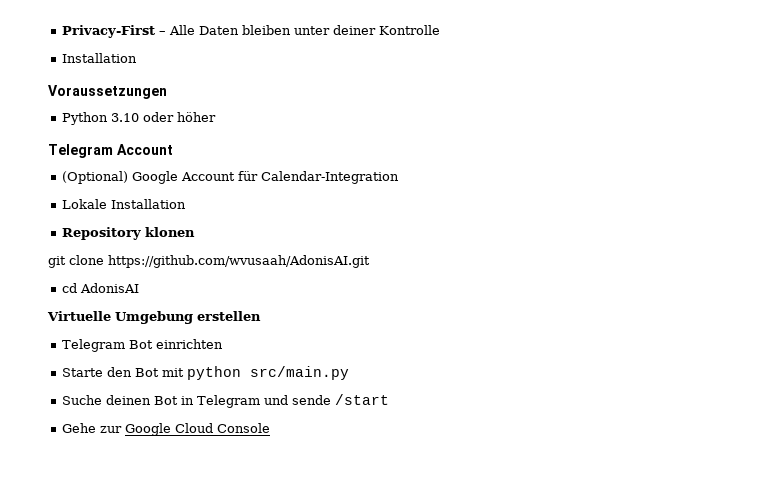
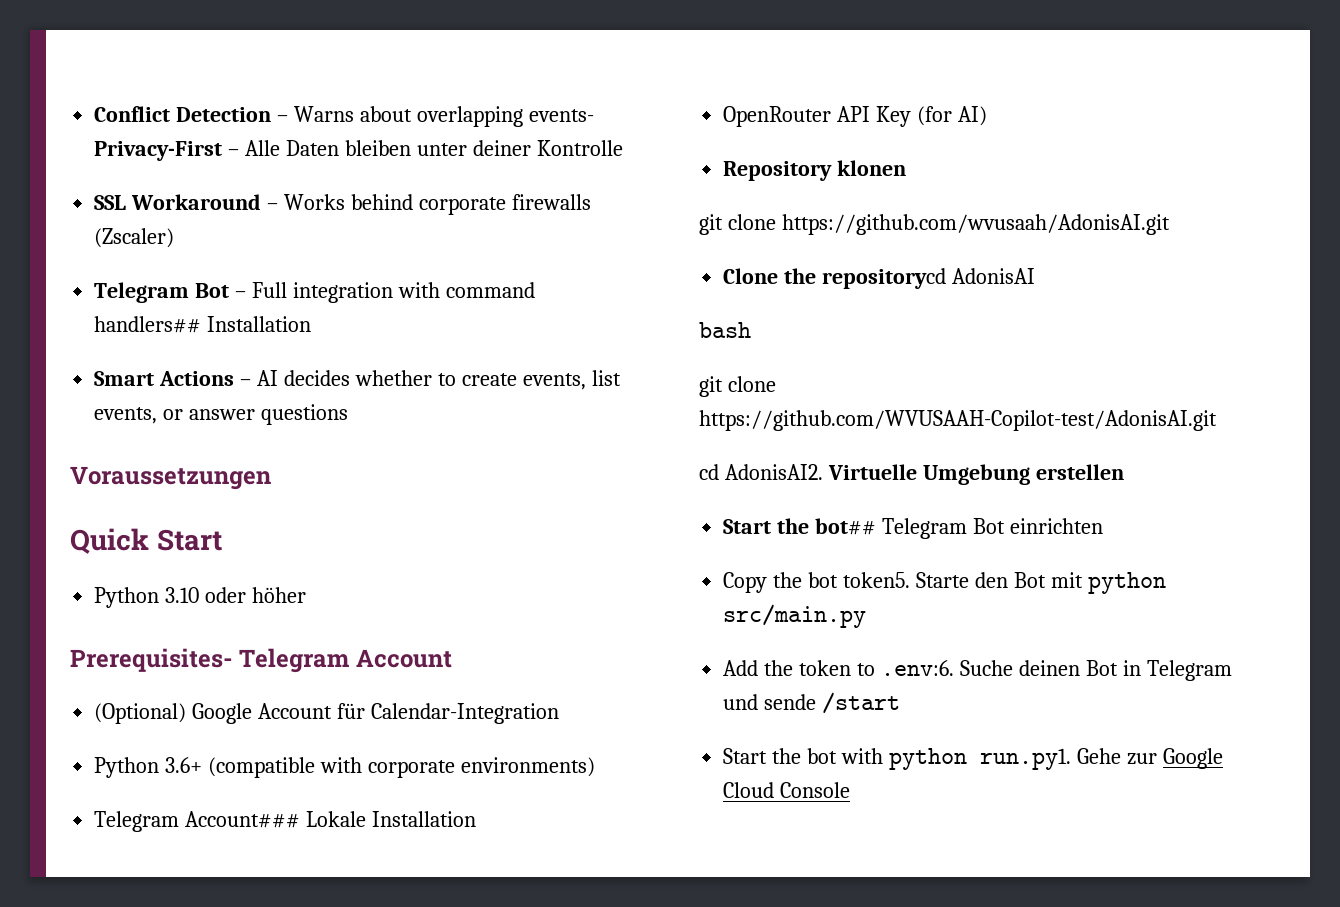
- Privacy-First – Alle Daten bleiben unter deiner Kontrolle
- Installation
+ Conflict Detection – Warns about overlapping events- Privacy-First – Alle Daten bleiben unter deiner Kontrolle
+ SSL Workaround – Works behind corporate firewalls (Zscaler)
+ Telegram Bot – Full integration with command handlers## Installation
+ Smart Actions – AI decides whether to create events, list events, or answer questions
+ Quick Start
- Telegram Account
+ Prerequisites- Telegram Account
- Lokale Installation
+ Python 3.6+ (compatible with corporate environments)
+ Telegram Account### Lokale Installation
+ OpenRouter API Key (for AI)
- cd AdonisAI
- Virtuelle Umgebung erstellen
+ Clone the repositorycd AdonisAI
+ bash
+ git clone https://github.com/WVUSAAH-Copilot-test/AdonisAI.git
+ cd AdonisAI2. Virtuelle Umgebung erstellen
- Telegram Bot einrichten
+ Start the bot## Telegram Bot einrichten
+ Copy the bot token5.
- Suche deinen Bot in Telegram und sende /start
+ Add the token to .env:6. Suche deinen Bot in Telegram und sende /start
- Gehe zur Google Cloud Console
+ Start the bot with python run.py1. Gehe zur Google Cloud Console

